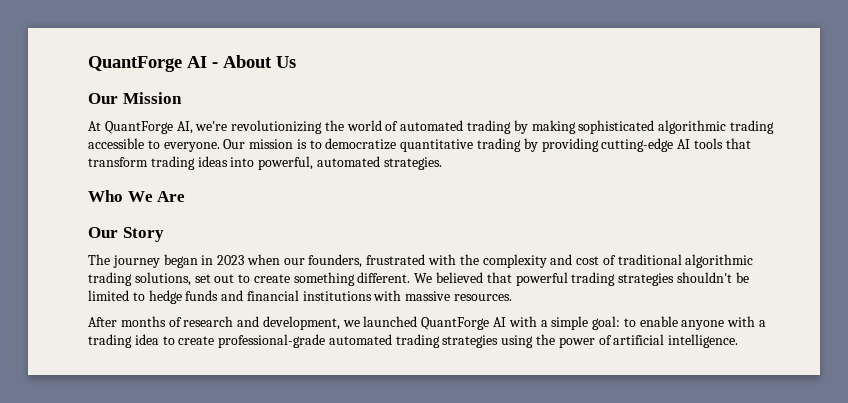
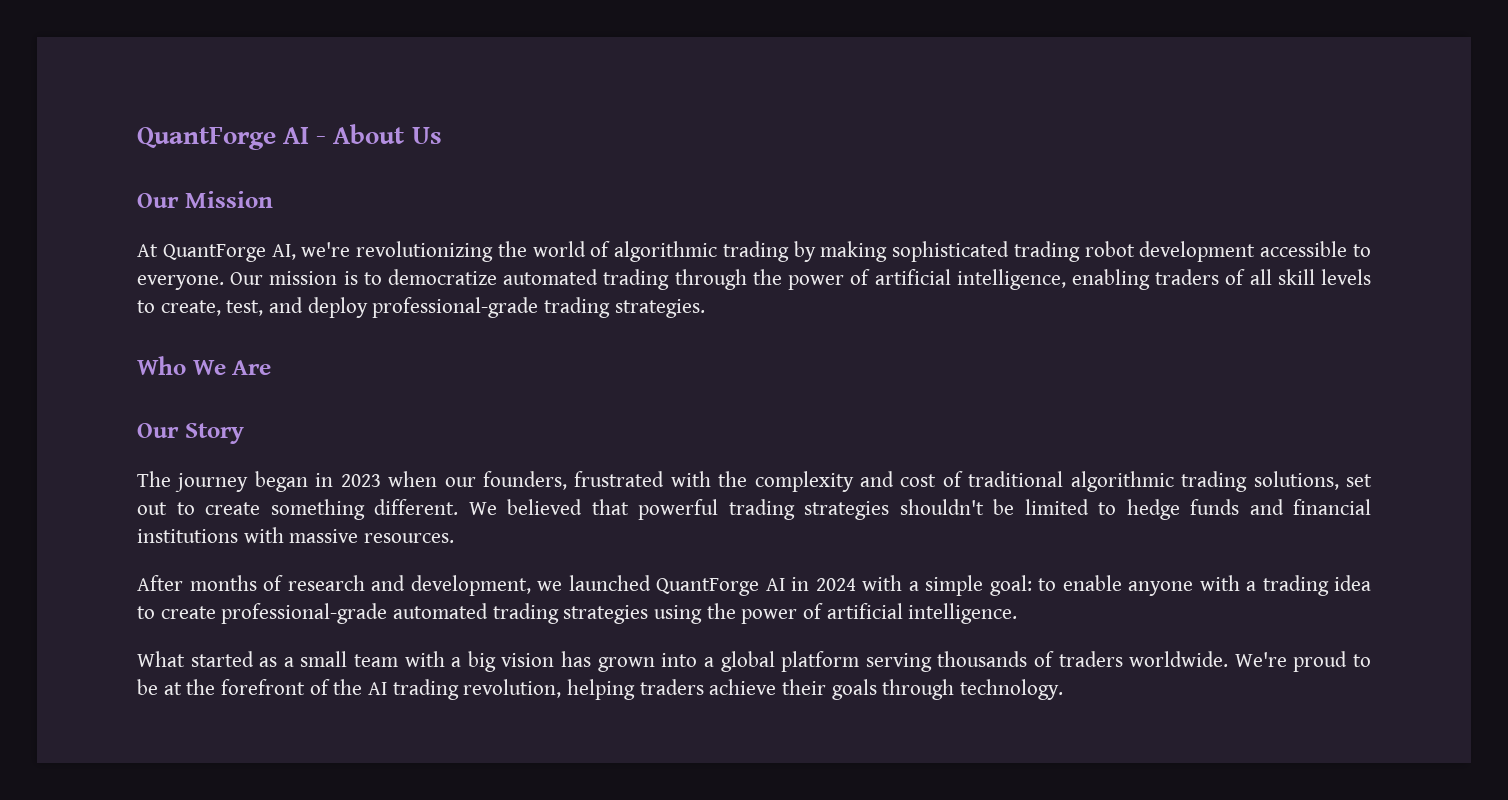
- At QuantForge AI, we're revolutionizing the world of automated trading by making sophisticated algorithmic trading accessible to everyone.
+ At QuantForge AI, we're revolutionizing the world of algorithmic trading by making sophisticated trading robot development accessible to everyone.
- Our mission is to democratize quantitative trading by providing cutting-edge AI tools that transform trading ideas into powerful, automated strategies.
+ Our mission is to democratize automated trading through the power of artificial intelligence, enabling traders of all skill levels to create, test, and deploy professional-grade trading strategies.
- After months of research and development, we launched QuantForge AI with a simple goal: to enable anyone with a trading idea to create professional-grade automated trading strategies using the power of artificial intelligence.
+ After months of research and development, we launched QuantForge AI in 2024 with a simple goal: to enable anyone with a trading idea to create professional-grade automated trading strategies using the power of artificial intelligence.
+ What started as a small team with a big vision has grown into a global platform serving thousands of traders worldwide. We're proud to be at the forefront of the AI trading revolution, helping traders achieve their goals through technology.

